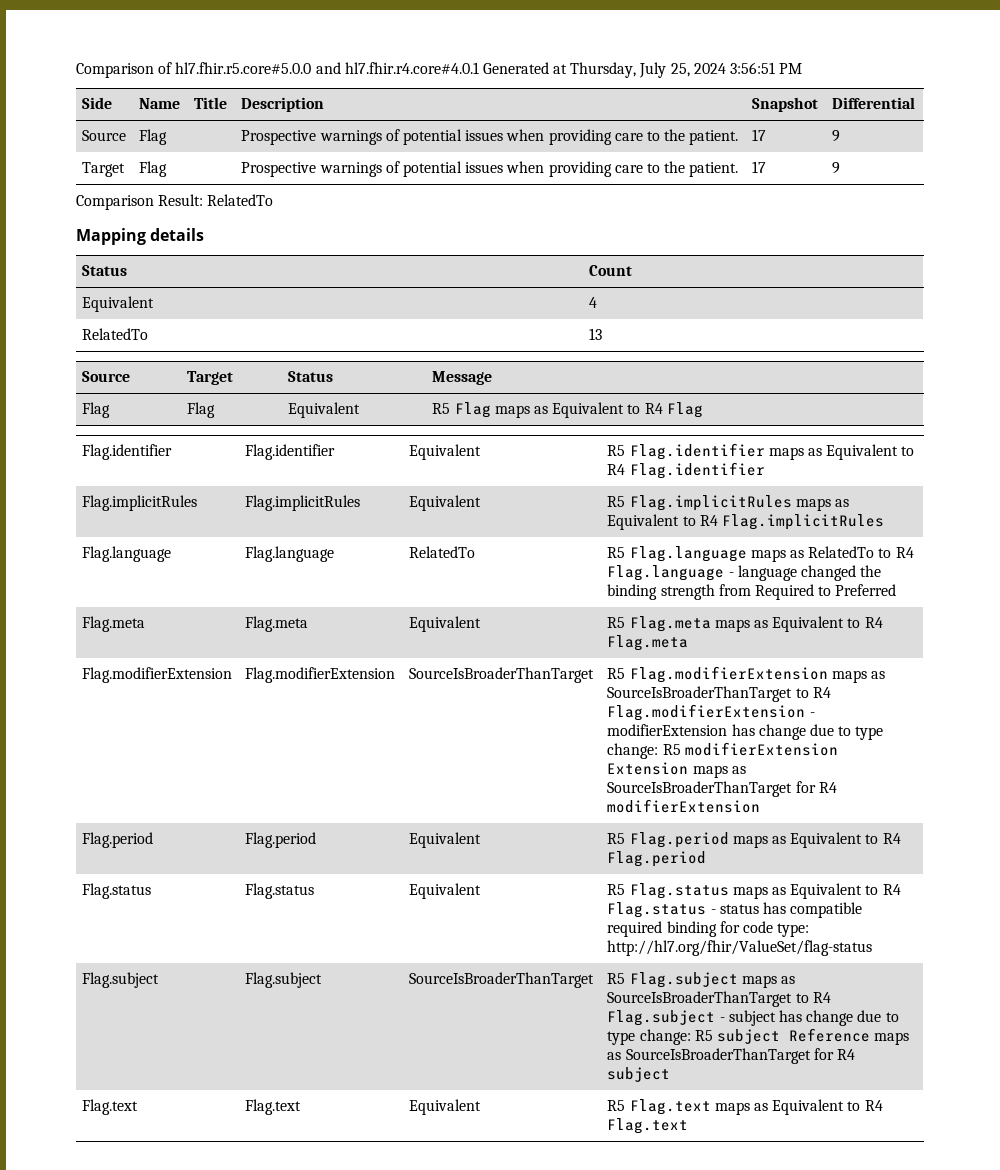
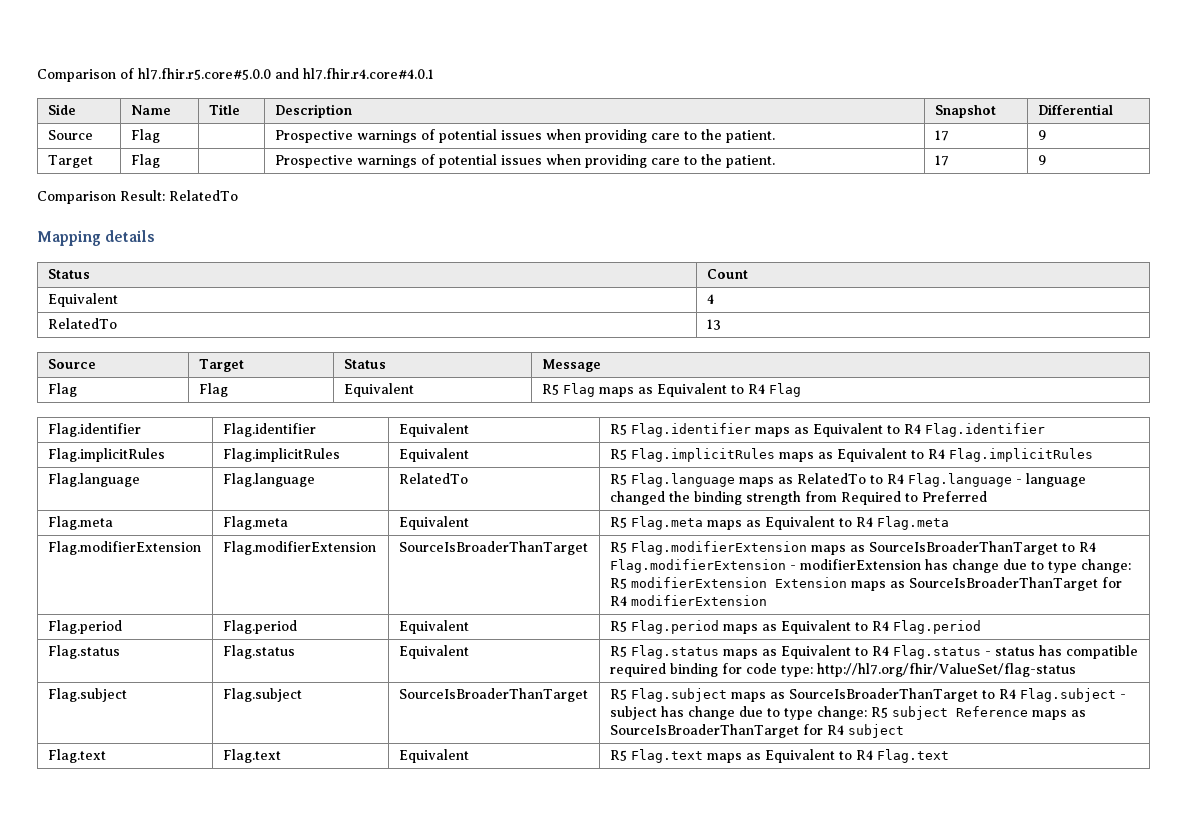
- Comparison of hl7.fhir.r5.core#5.0.0 and hl7.fhir.r4.core#4.0.1 Generated at Thursday, July 25, 2024 3:56:51 PM
+ Comparison of hl7.fhir.r5.core#5.0.0 and hl7.fhir.r4.core#4.0.1

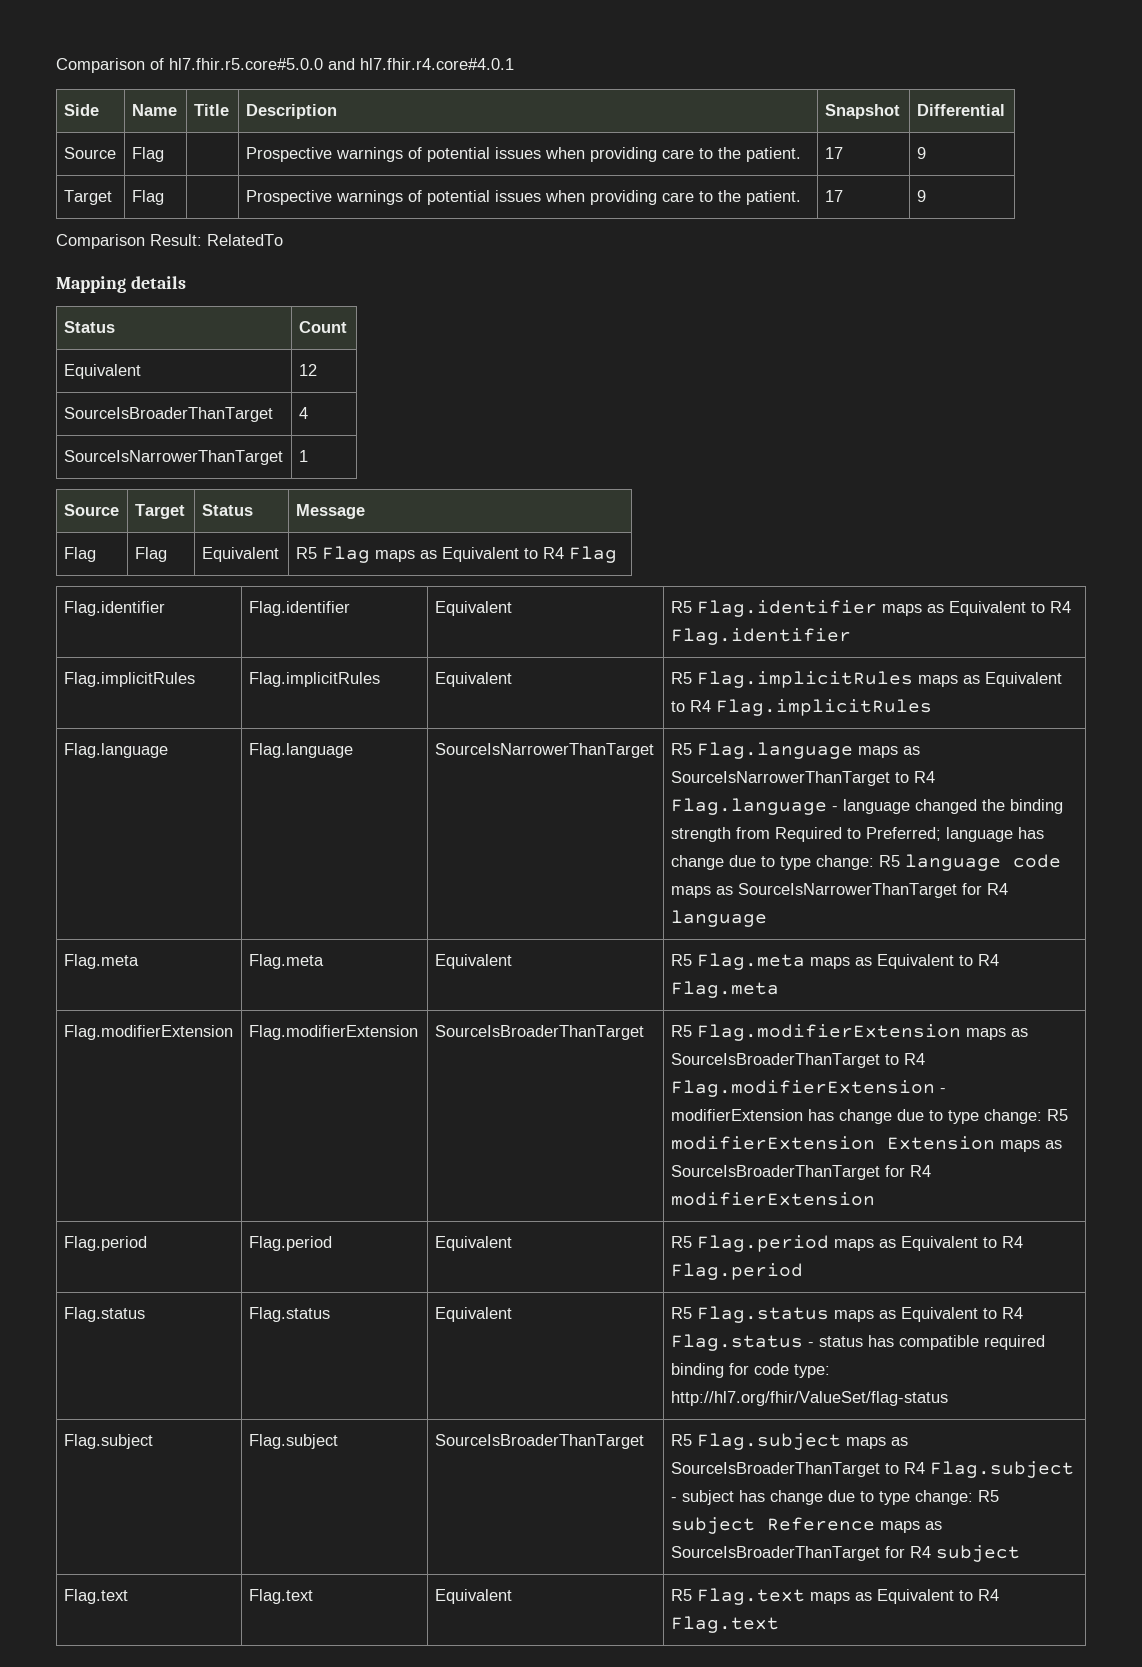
- Equivalent | 4
+ Equivalent | 12
+ SourceIsBroaderThanTarget | 4
- RelatedTo | 13
+ SourceIsNarrowerThanTarget | 1
- Flag.language | Flag.language | RelatedTo | R5 Flag.language maps as RelatedTo to R4 Flag.language - language changed the binding strength from Required to Preferred
+ Flag.language | Flag.language | SourceIsNarrowerThanTarget | R5 Flag.language maps as SourceIsNarrowerThanTarget to R4 Flag.language - language changed the binding strength from Required to Preferred; language has change due to type change: R5 language code maps as SourceIsNarrowerThanTarget for R4 language

